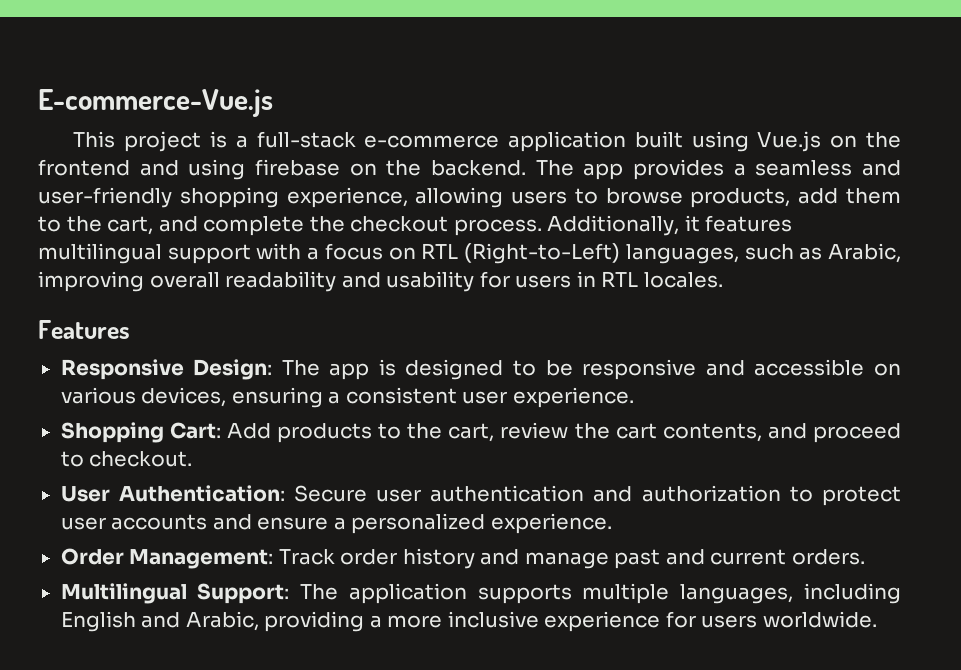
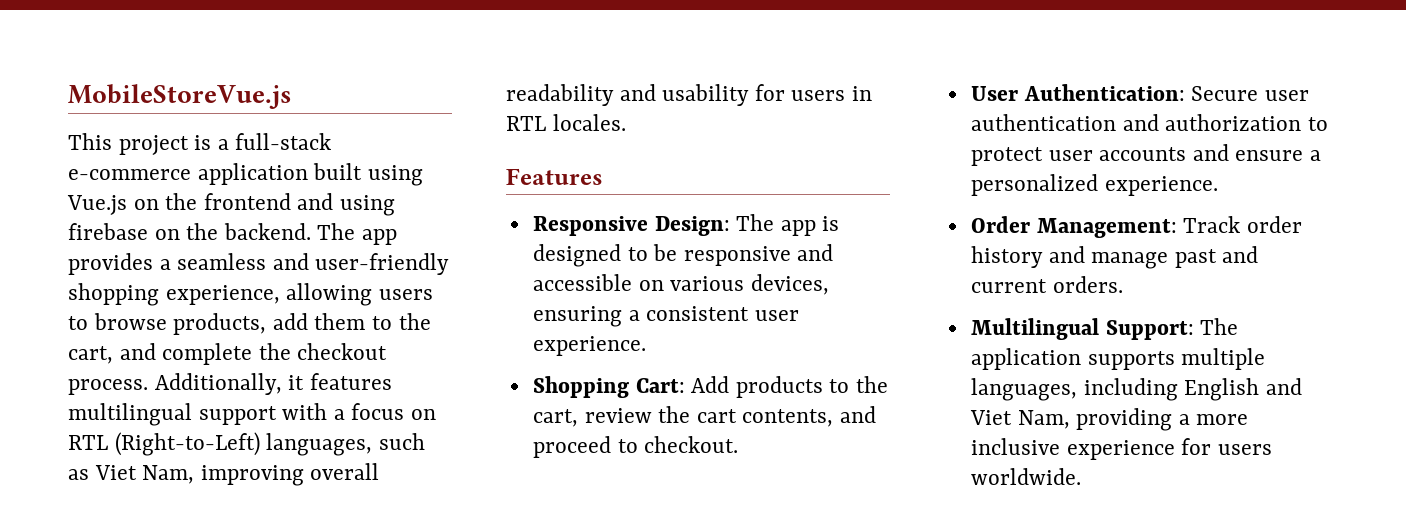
- E-commerce-Vue.js
+ MobileStoreVue.js
- Additionally, it features multilingual support with a focus on RTL (Right-to-Left) languages, such as Arabic, improving overall readability and usability for users in RTL locales.
+ Additionally, it features multilingual support with a focus on RTL (Right-to-Left) languages, such as Viet Nam, improving overall readability and usability for users in RTL locales.
- Multilingual Support: The application supports multiple languages, including English and Arabic, providing a more inclusive experience for users worldwide.
+ Multilingual Support: The application supports multiple languages, including English and Viet Nam, providing a more inclusive experience for users worldwide.

